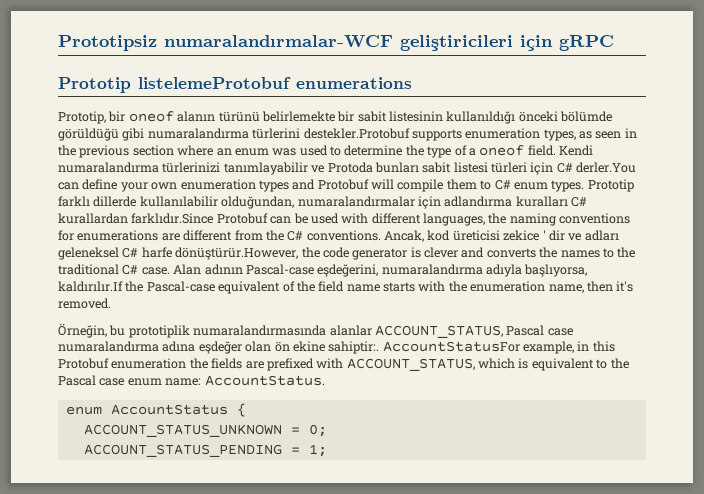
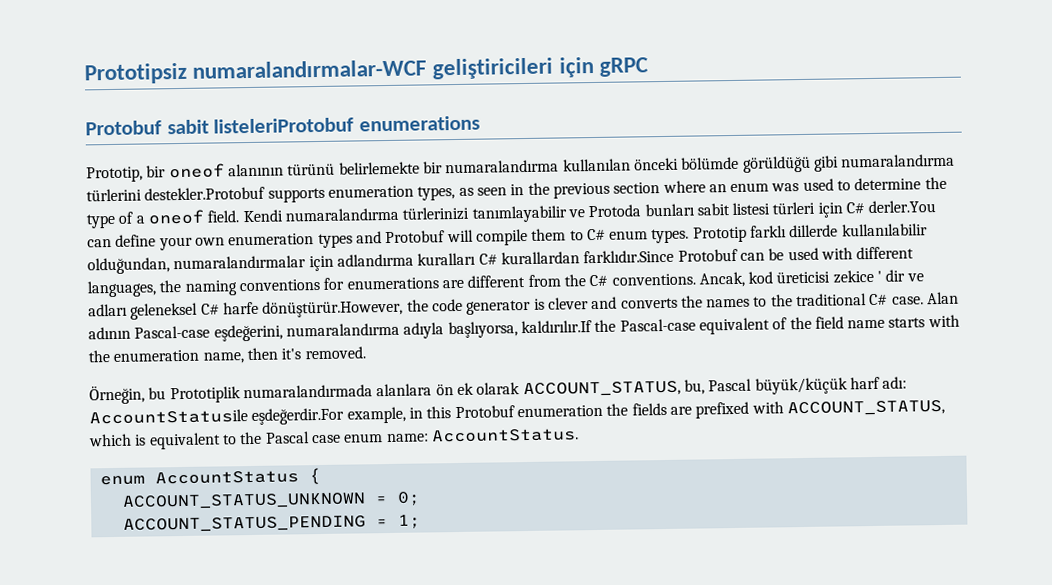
- Prototip listelemeProtobuf enumerations
+ Protobuf sabit listeleriProtobuf enumerations
- Prototip, bir oneof alanın türünü belirlemekte bir sabit listesinin kullanıldığı önceki bölümde görüldüğü gibi numaralandırma türlerini destekler.Protobuf supports enumeration types, as seen in the previous section where an enum was used to determine the type of a oneof field.
+ Prototip, bir oneof alanının türünü belirlemekte bir numaralandırma kullanılan önceki bölümde görüldüğü gibi numaralandırma türlerini destekler.Protobuf supports enumeration types, as seen in the previous section where an enum was used to determine the type of a oneof field.
- Örneğin, bu prototiplik numaralandırmasında alanlar ACCOUNT_STATUS, Pascal case numaralandırma adına eşdeğer olan ön ekine sahiptir:. AccountStatusFor example, in this Protobuf enumeration the fields are prefixed with ACCOUNT_STATUS, which is equivalent to the Pascal case enum name: AccountStatus.
+ Örneğin, bu Prototiplik numaralandırmada alanlara ön ek olarak ACCOUNT_STATUS, bu, Pascal büyük/küçük harf adı: AccountStatusile eşdeğerdir.For example, in this Protobuf enumeration the fields are prefixed with ACCOUNT_STATUS, which is equivalent to the Pascal case enum name: AccountStatus.

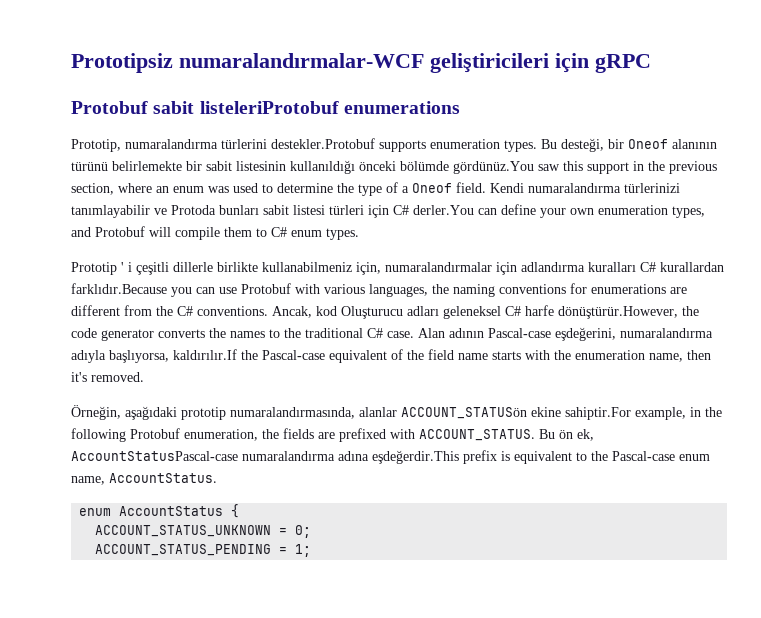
- Prototip, bir oneof alanının türünü belirlemekte bir numaralandırma kullanılan önceki bölümde görüldüğü gibi numaralandırma türlerini destekler.Protobuf supports enumeration types, as seen in the previous section where an enum was used to determine the type of a oneof field.
+ Prototip, numaralandırma türlerini destekler.Protobuf supports enumeration types. Bu desteği, bir Oneof alanının türünü belirlemekte bir sabit listesinin kullanıldığı önceki bölümde gördünüz.You saw this support in the previous section, where an enum was used to determine the type of a Oneof field.
- Kendi numaralandırma türlerinizi tanımlayabilir ve Protoda bunları sabit listesi türleri için C# derler.You can define your own enumeration types and Protobuf will compile them to C# enum types. Prototip farklı dillerde kullanılabilir olduğundan, numaralandırmalar için adlandırma kuralları C# kurallardan farklıdır.Since Protobuf can be used with different languages, the naming conventions for enumerations are different from the C# conventions.
+ Kendi numaralandırma türlerinizi tanımlayabilir ve Protoda bunları sabit listesi türleri için C# derler.You can define your own enumeration types, and Protobuf will compile them to C# enum types.
+ Prototip ' i çeşitli dillerle birlikte kullanabilmeniz için, numaralandırmalar için adlandırma kuralları C# kurallardan farklıdır.Because you can use Protobuf with various languages, the naming conventions for enumerations are different from the C# conventions.
- Ancak, kod üreticisi zekice ' dir ve adları geleneksel C# harfe dönüştürür.However, the code generator is clever and converts the names to the traditional C# case.
+ Ancak, kod Oluşturucu adları geleneksel C# harfe dönüştürür.However, the code generator converts the names to the traditional C# case.
- Örneğin, bu Prototiplik numaralandırmada alanlara ön ek olarak ACCOUNT_STATUS, bu, Pascal büyük/küçük harf adı: AccountStatusile eşdeğerdir.For example, in this Protobuf enumeration the fields are prefixed with ACCOUNT_STATUS, which is equivalent to the Pascal case enum name: AccountStatus.
+ Örneğin, aşağıdaki prototip numaralandırmasında, alanlar ACCOUNT_STATUSön ekine sahiptir.For example, in the following Protobuf enumeration, the fields are prefixed with ACCOUNT_STATUS. Bu ön ek, AccountStatusPascal-case numaralandırma adına eşdeğerdir.This prefix is equivalent to the Pascal-case enum name, AccountStatus.

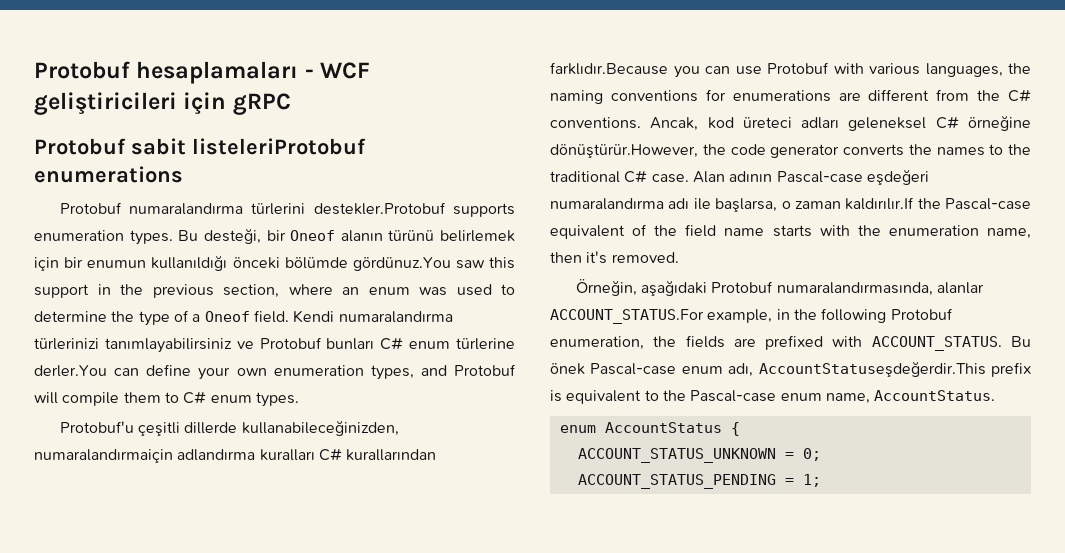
- Prototipsiz numaralandırmalar-WCF geliştiricileri için gRPC
+ Protobuf hesaplamaları - WCF geliştiricileri için gRPC
- Prototip, numaralandırma türlerini destekler.Protobuf supports enumeration types.
+ Protobuf numaralandırma türlerini destekler.Protobuf supports enumeration types.
- Bu desteği, bir Oneof alanının türünü belirlemekte bir sabit listesinin kullanıldığı önceki bölümde gördünüz.You saw this support in the previous section, where an enum was used to determine the type of a Oneof field.
+ Bu desteği, bir Oneof alanın türünü belirlemek için bir enumun kullanıldığı önceki bölümde gördünuz.You saw this support in the previous section, where an enum was used to determine the type of a Oneof field.
- Kendi numaralandırma türlerinizi tanımlayabilir ve Protoda bunları sabit listesi türleri için C# derler.You can define your own enumeration types, and Protobuf will compile them to C# enum types.
+ Kendi numaralandırma türlerinizi tanımlayabilirsiniz ve Protobuf bunları C# enum türlerine derler.You can define your own enumeration types, and Protobuf will compile them to C# enum types.
- Prototip ' i çeşitli dillerle birlikte kullanabilmeniz için, numaralandırmalar için adlandırma kuralları C# kurallardan farklıdır.Because you can use Protobuf with various languages, the naming conventions for enumerations are different from the C# conventions.
+ Protobuf'u çeşitli dillerde kullanabileceğinizden, numaralandırmaiçin adlandırma kuralları C# kurallarından farklıdır.Because you can use Protobuf with various languages, the naming conventions for enumerations are different from the C# conventions.
- Ancak, kod Oluşturucu adları geleneksel C# harfe dönüştürür.However, the code generator converts the names to the traditional C# case.
+ Ancak, kod üreteci adları geleneksel C# örneğine dönüştürür.However, the code generator converts the names to the traditional C# case.
- Alan adının Pascal-case eşdeğerini, numaralandırma adıyla başlıyorsa, kaldırılır.If the Pascal-case equivalent of the field name starts with the enumeration name, then it's removed.
+ Alan adının Pascal-case eşdeğeri numaralandırma adı ile başlarsa, o zaman kaldırılır.If the Pascal-case equivalent of the field name starts with the enumeration name, then it's removed.
- Örneğin, aşağıdaki prototip numaralandırmasında, alanlar ACCOUNT_STATUSön ekine sahiptir.For example, in the following Protobuf enumeration, the fields are prefixed with ACCOUNT_STATUS.
+ Örneğin, aşağıdaki Protobuf numaralandırmasında, alanlar ACCOUNT_STATUS.For example, in the following Protobuf enumeration, the fields are prefixed with ACCOUNT_STATUS.
- Bu ön ek, AccountStatusPascal-case numaralandırma adına eşdeğerdir.This prefix is equivalent to the Pascal-case enum name, AccountStatus.
+ Bu önek Pascal-case enum adı, AccountStatuseşdeğerdir.This prefix is equivalent to the Pascal-case enum name, AccountStatus.

